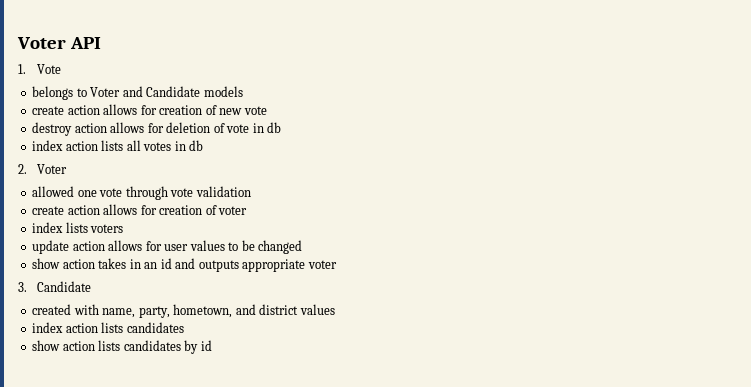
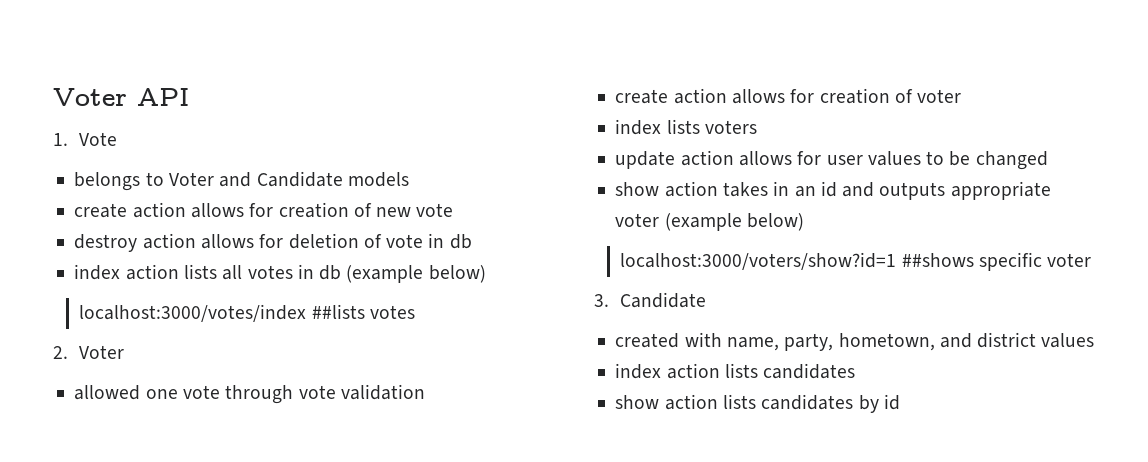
- index action lists all votes in db
+ index action lists all votes in db (example below)
+ localhost:3000/votes/index ##lists votes
- show action takes in an id and outputs appropriate voter
+ show action takes in an id and outputs appropriate voter (example below)
+ localhost:3000/voters/show?id=1 ##shows specific voter

